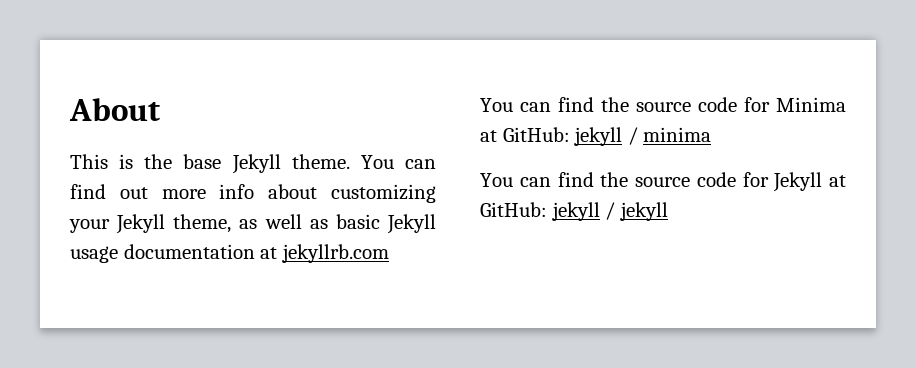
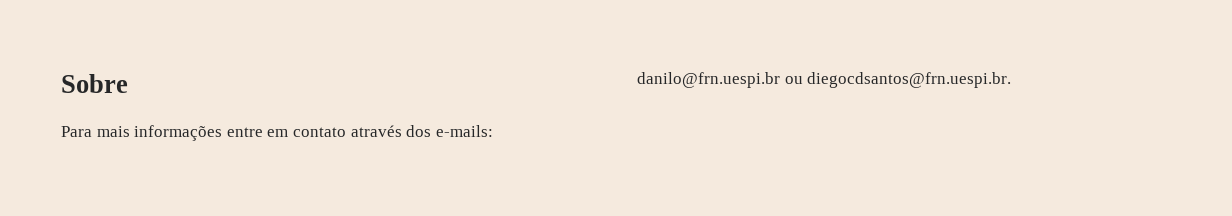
- About
- This is the base Jekyll theme. You can find out more info about customizing your Jekyll theme, as well as basic Jekyll usage documentation at jekyllrb.com
- You can find the source code for Minima at GitHub: jekyll / minima
- You can find the source code for Jekyll at GitHub: jekyll / jekyll
+ Sobre
+ Para mais informações entre em contato através dos e-mails: danilo@frn.uespi.br ou diegocdsantos@frn.uespi.br.

